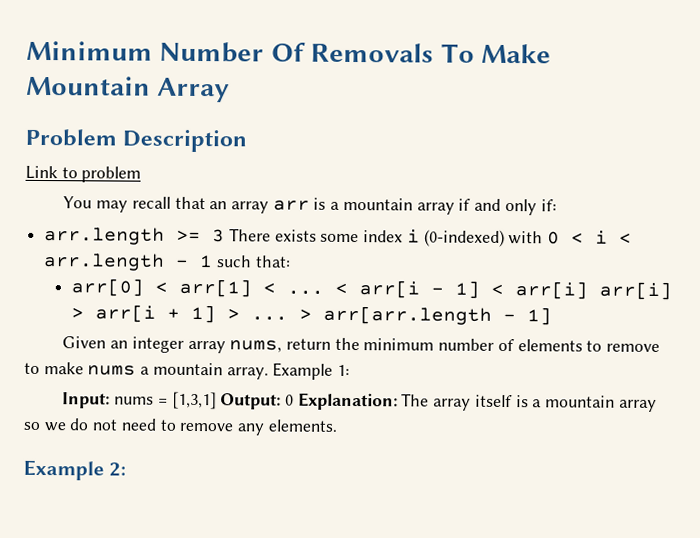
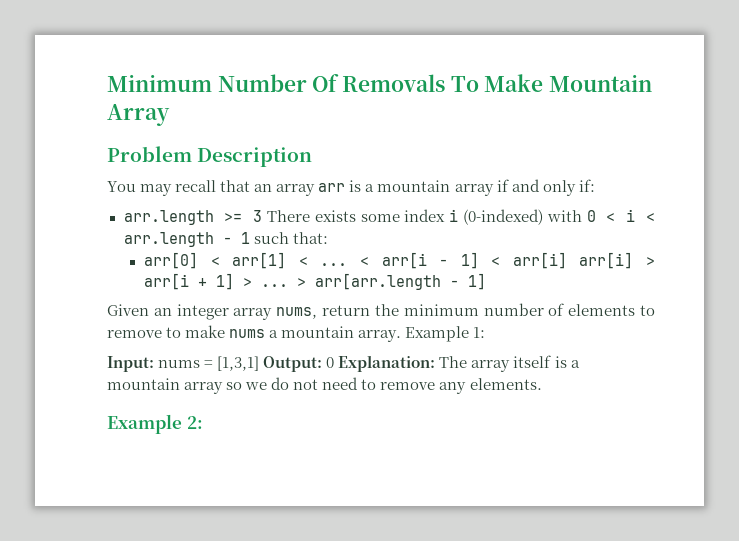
- Link to problem

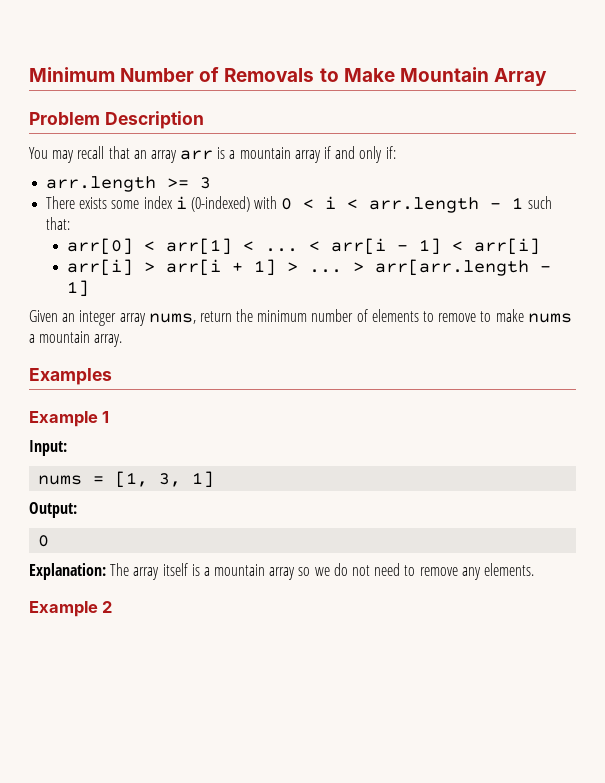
- Minimum Number Of Removals To Make Mountain Array
+ Minimum Number of Removals to Make Mountain Array
- arr.length >= 3 There exists some index i (0-indexed) with 0 < i < arr.length - 1 such that:
+ arr.length >= 3
+ There exists some index i (0-indexed) with 0 < i < arr.length - 1 such that:
- < arr[i - 1] < arr[i] arr[i] > arr[i + 1] > ...
+ < arr[i - 1] < arr[i]
+ arr[i] > arr[i + 1] > ...
- Given an integer array nums, return the minimum number of elements to remove to make nums a mountain array. Example 1:
+ Given an integer array nums, return the minimum number of elements to remove to make nums a mountain array.
+ Examples
+ Example 1
- Input: nums = [1,3,1] Output: 0 Explanation: The array itself is a mountain array so we do not need to remove any elements.
+ Input:
+ nums = [1, 3, 1]
+ Output:
+ 0
+ Explanation: The array itself is a mountain array so we do not need to remove any elements.
- Example 2:
+ Example 2

